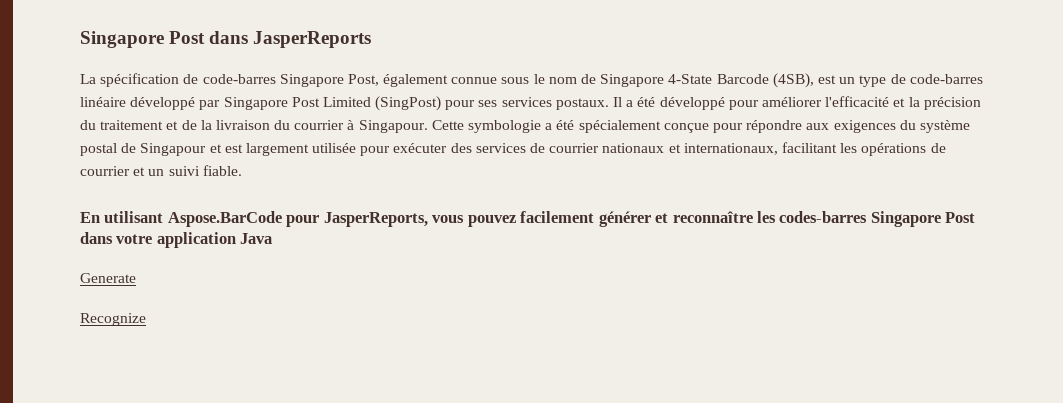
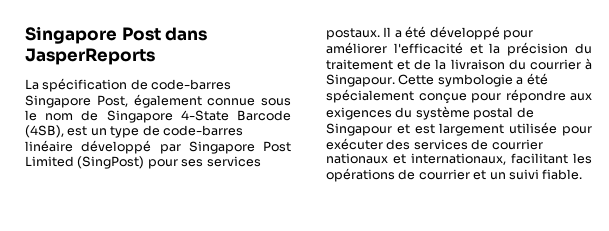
- En utilisant Aspose.BarCode pour JasperReports, vous pouvez facilement générer et reconnaître les codes-barres Singapore Post dans votre application Java
- Generate
- Recognize

